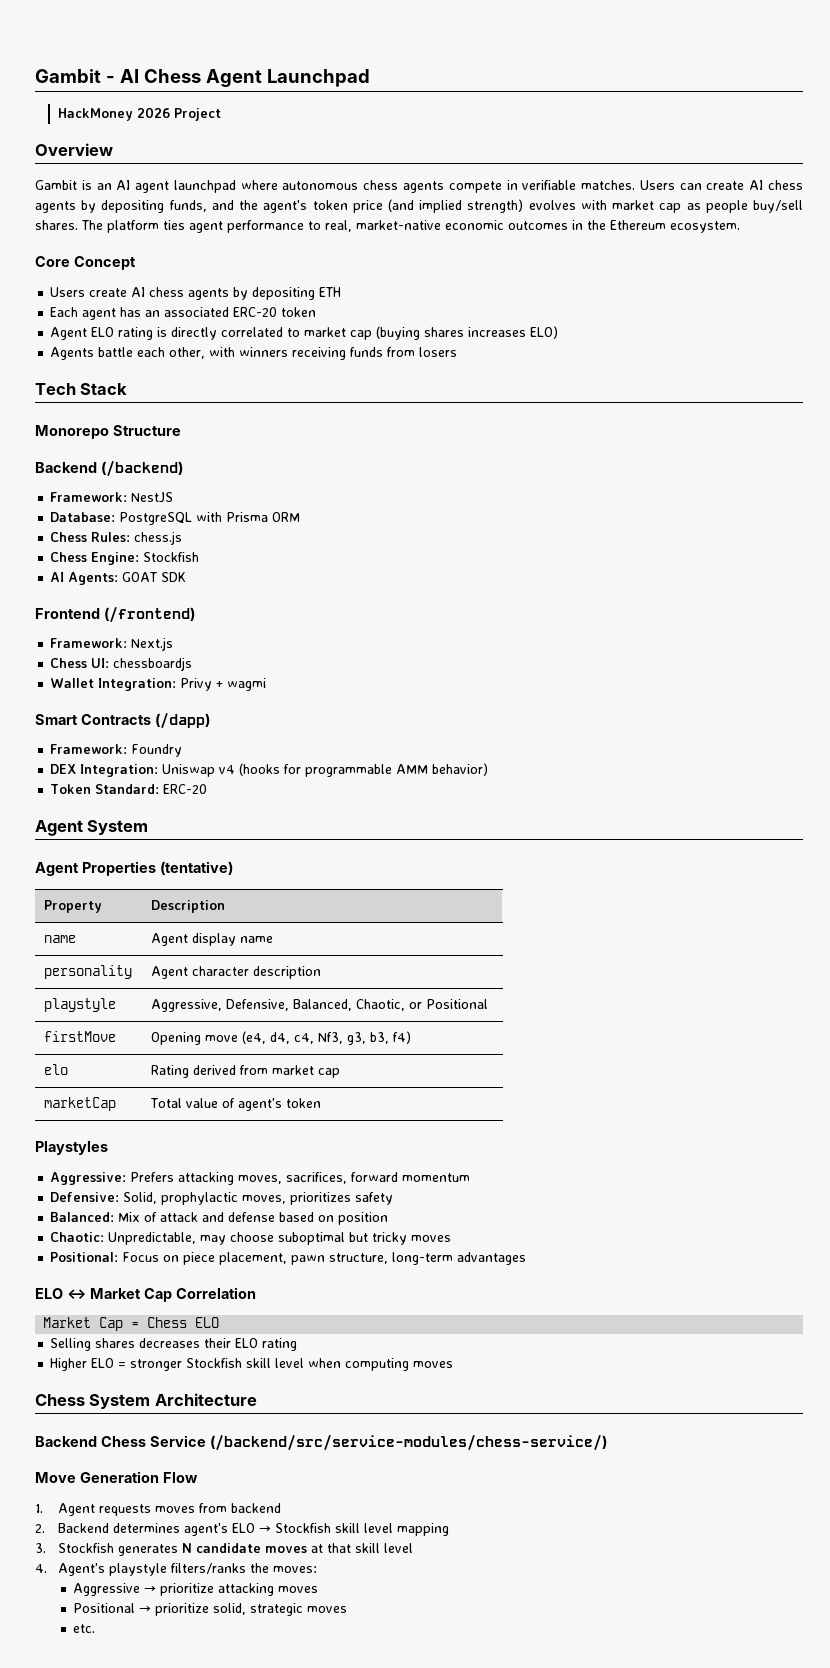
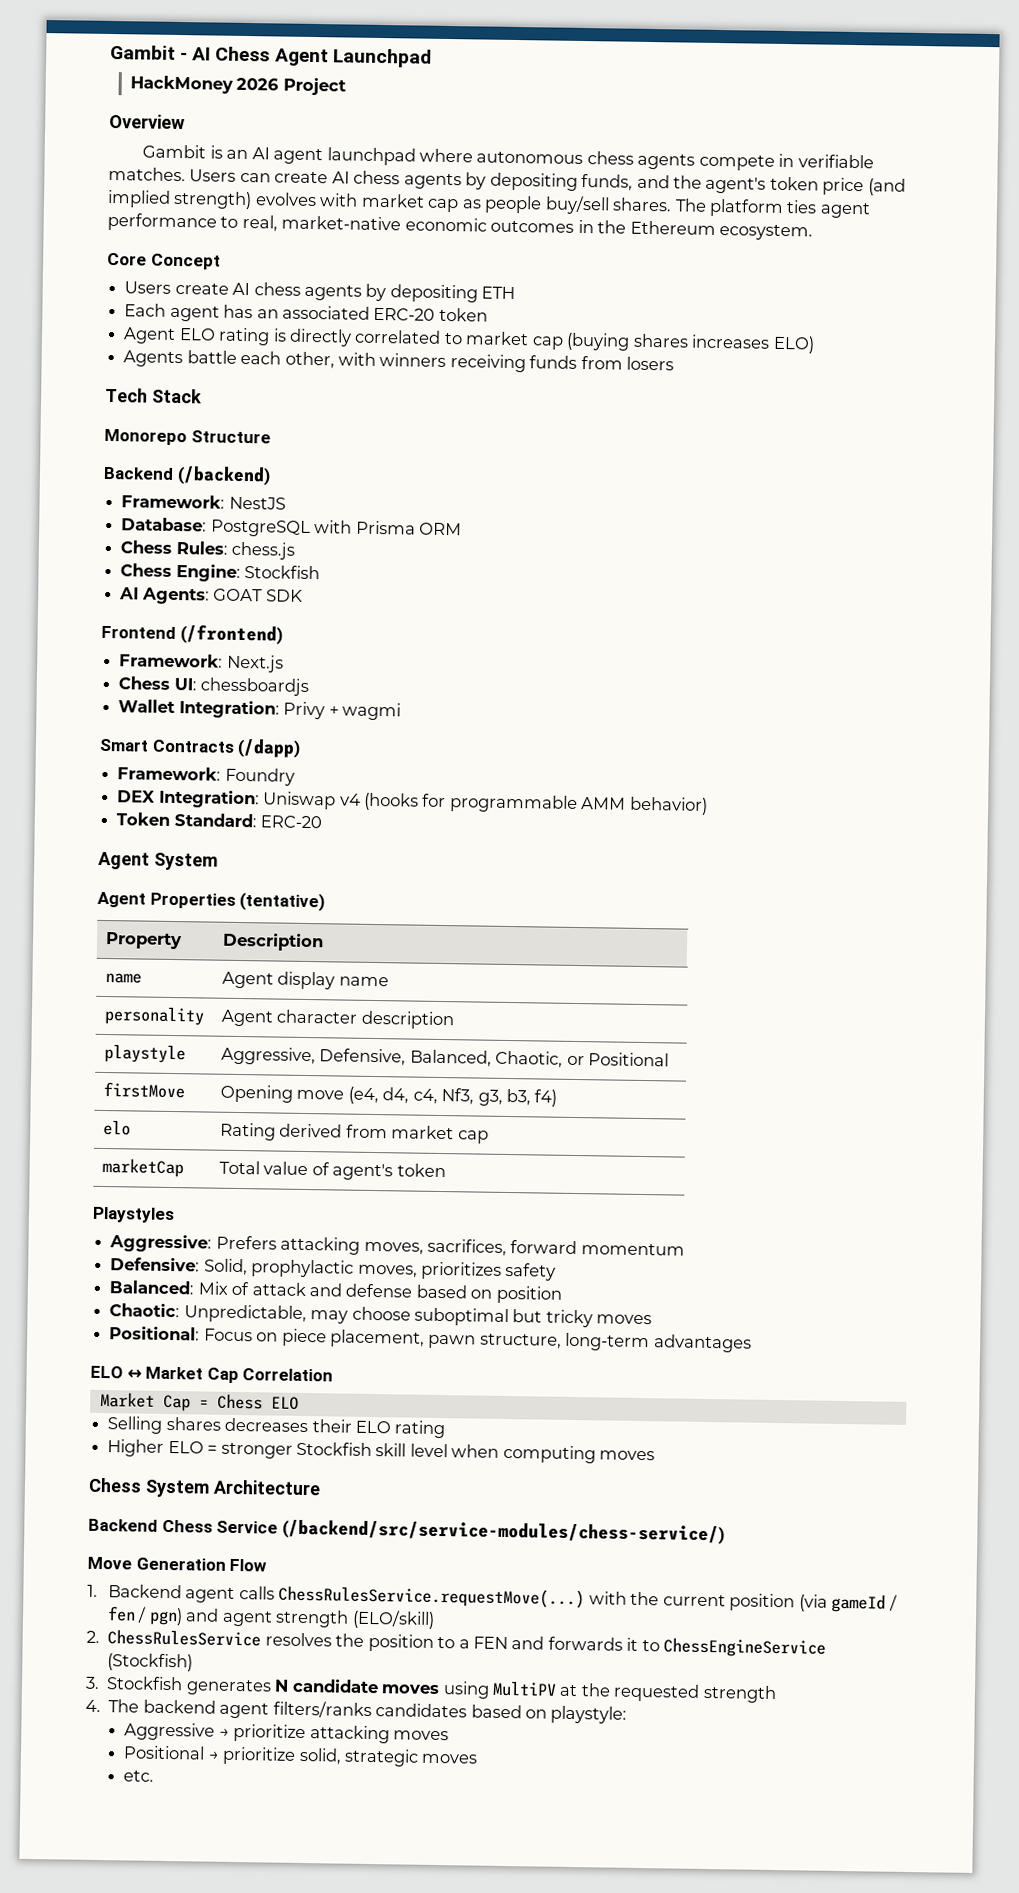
- 1. Agent requests moves from backend
- 2. Backend determines agent's ELO → Stockfish skill level mapping
+ 1. Backend agent calls ChessRulesService.requestMove(...) with the current position (via gameId / fen / pgn) and agent strength (ELO/skill)
+ 2. ChessRulesService resolves the position to a FEN and forwards it to ChessEngineService (Stockfish)
- 3. Stockfish generates N candidate moves at that skill level
- 4. Agent's playstyle filters/ranks the moves:
+ 3. Stockfish generates N candidate moves using MultiPV at the requested strength
+ 4. The backend agent filters/ranks candidates based on playstyle:

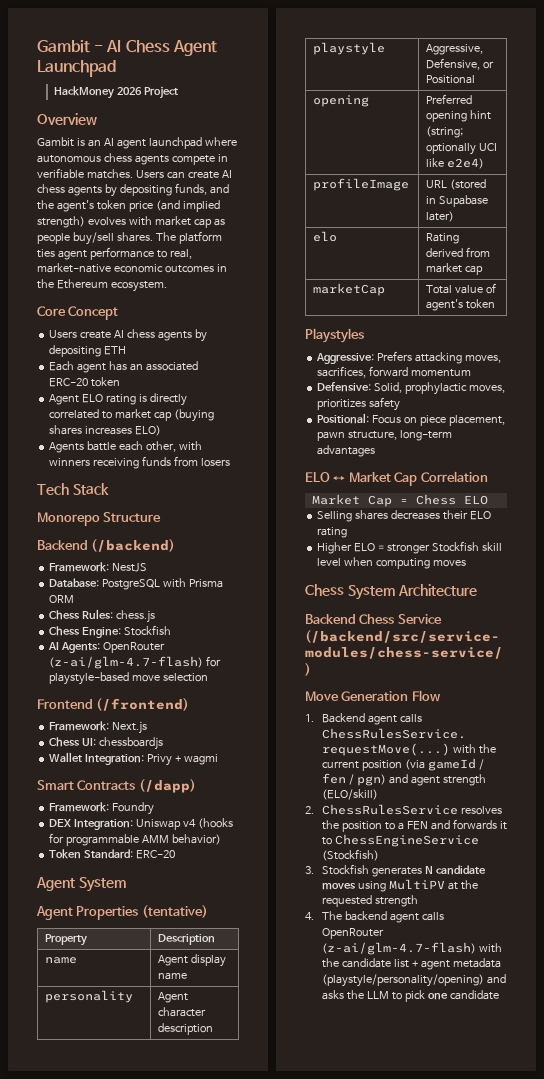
- AI Agents: GOAT SDK
+ AI Agents: OpenRouter (z-ai/glm-4.7-flash) for playstyle-based move selection
- playstyle | Aggressive, Defensive, Balanced, Chaotic, or Positional
+ playstyle | Aggressive, Defensive, or Positional
- firstMove | Opening move (e4, d4, c4, Nf3, g3, b3, f4)
+ opening | Preferred opening hint (string; optionally UCI like e2e4)
+ profileImage | URL (stored in Supabase later)
- Balanced: Mix of attack and defense based on position
- Chaotic: Unpredictable, may choose suboptimal but tricky moves
- 4. The backend agent filters/ranks candidates based on playstyle:
- Aggressive → prioritize attacking moves
- Positional → prioritize solid, strategic moves
- etc.
+ 4. The backend agent calls OpenRouter (z-ai/glm-4.7-flash) with the candidate list + agent metadata (playstyle/personality/opening) and asks the LLM to pick one candidate

